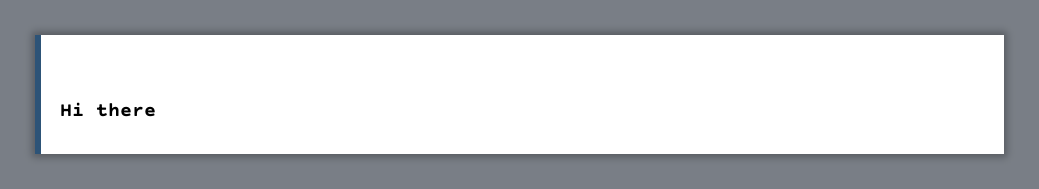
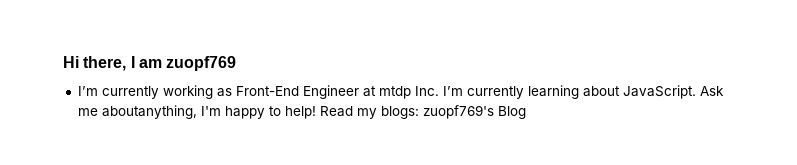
- Hi there
+ Hi there, I am zuopf769
+ I’m currently working as Front-End Engineer at mtdp Inc. I’m currently learning about JavaScript. Ask me aboutanything, I'm happy to help! Read my blogs: zuopf769's Blog

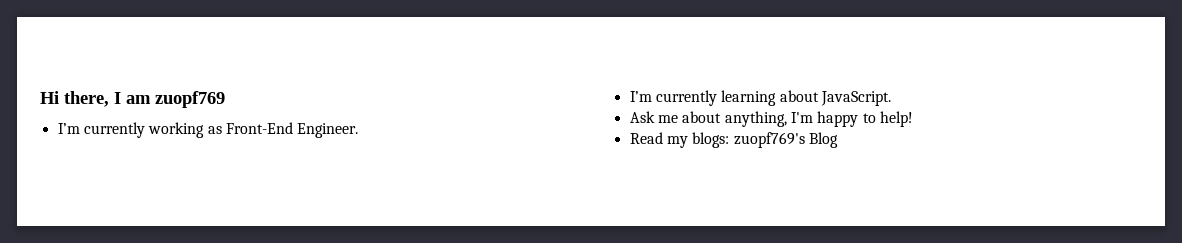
- I’m currently working as Front-End Engineer at mtdp Inc. I’m currently learning about JavaScript. Ask me aboutanything, I'm happy to help! Read my blogs: zuopf769's Blog
+ I’m currently working as Front-End Engineer.
+ I’m currently learning about JavaScript.
+ Ask me about anything, I'm happy to help!
+ Read my blogs: zuopf769's Blog

